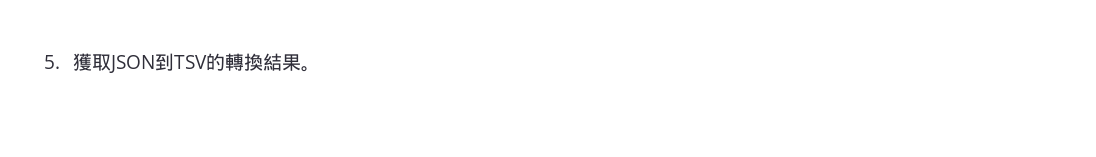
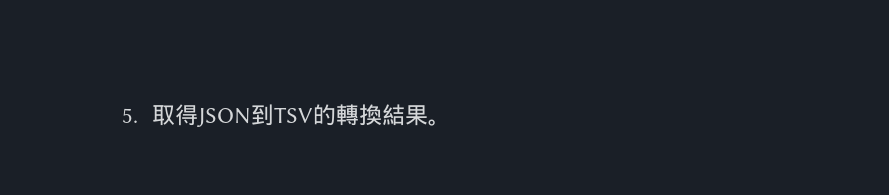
- 5.獲取JSON到TSV的轉換結果。
+ 5.取得JSON到TSV的轉換結果。

